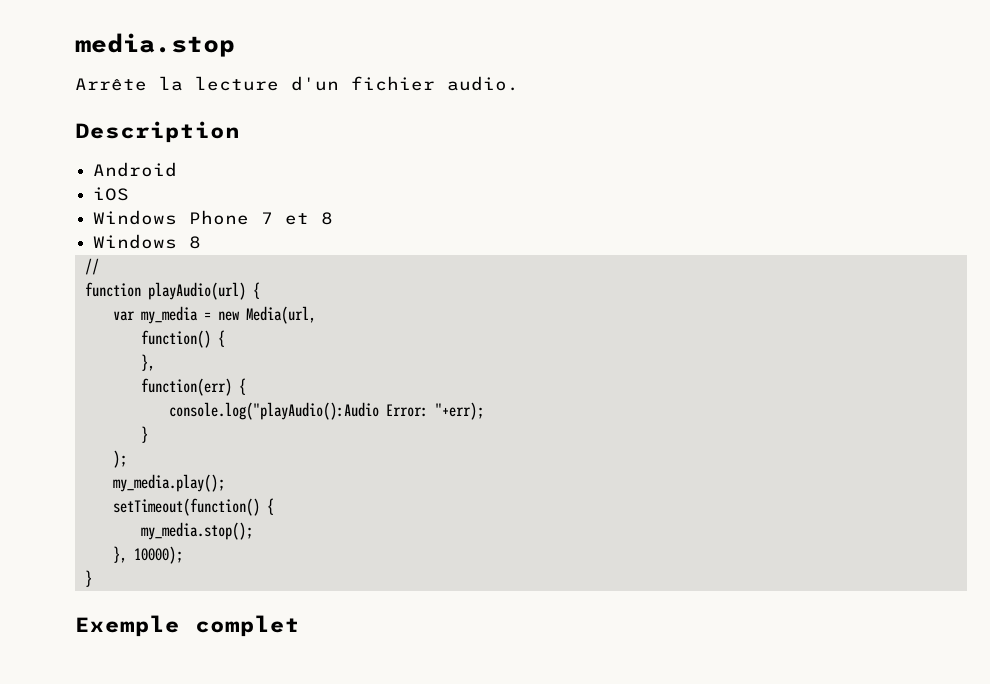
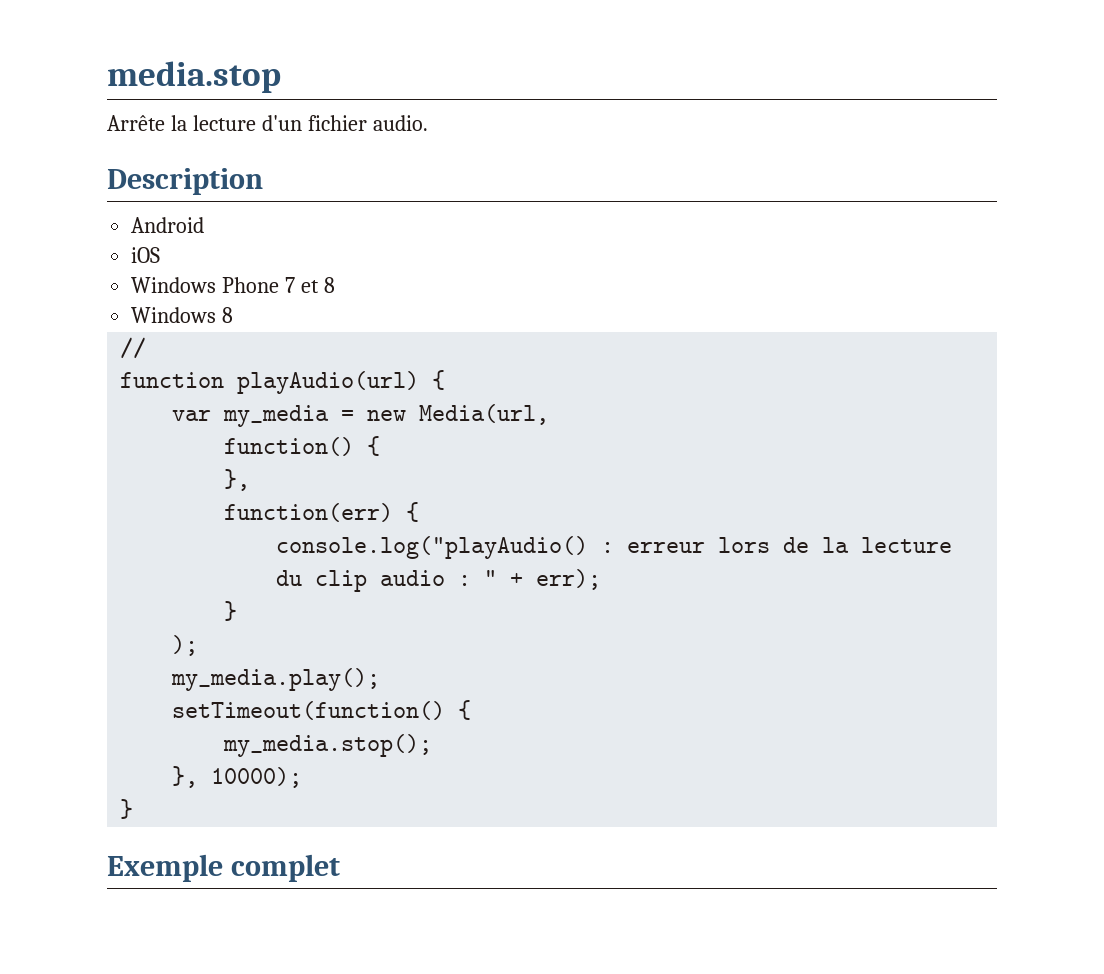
- console.log("playAudio():Audio Error: "+err);
+ console.log("playAudio() : erreur lors de la lecture du clip audio : " + err);

